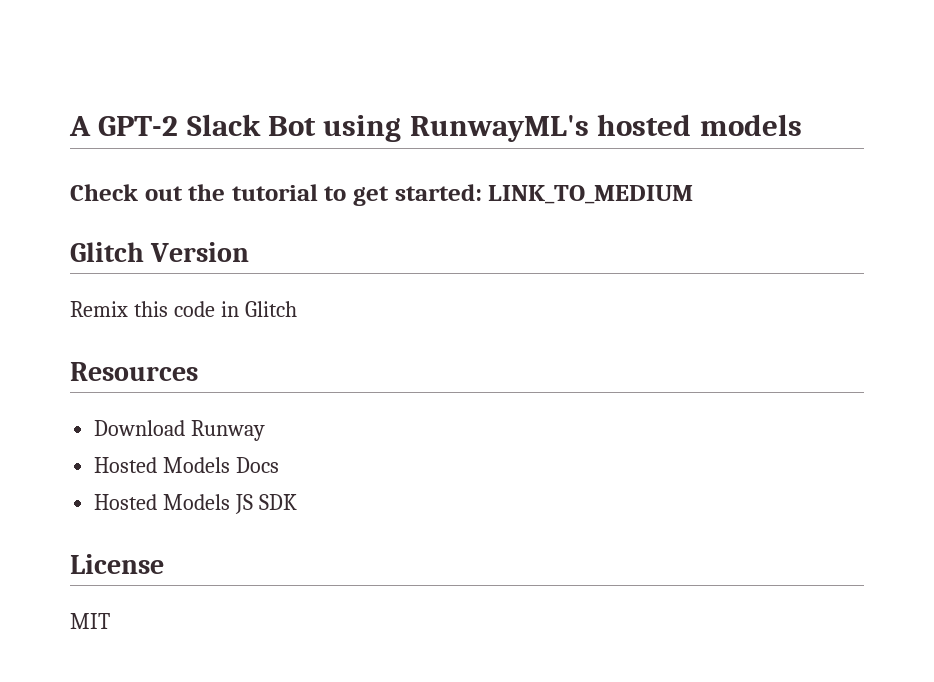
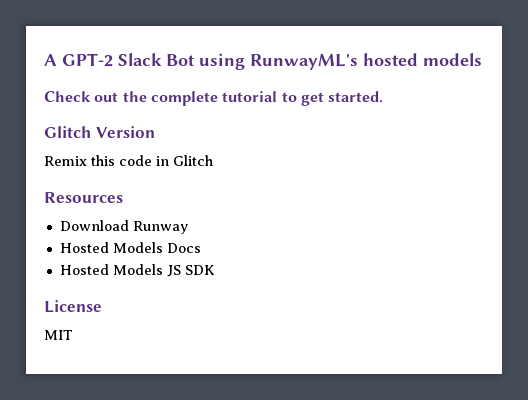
- Check out the tutorial to get started: LINK_TO_MEDIUM
+ Check out the complete tutorial to get started.

